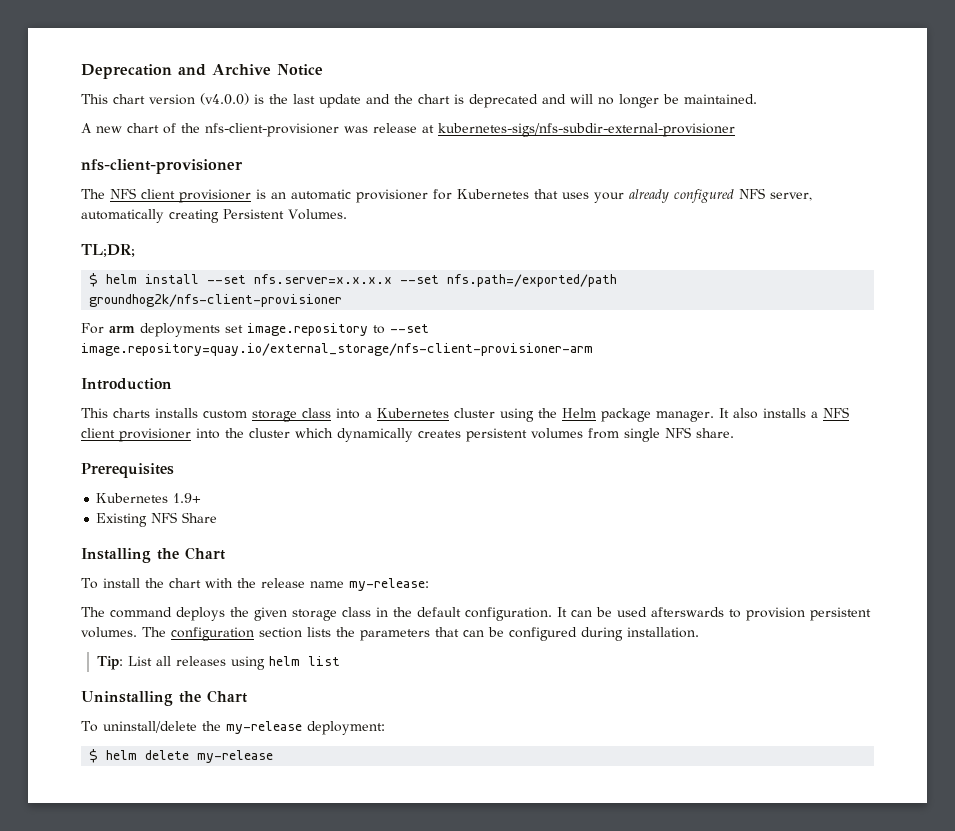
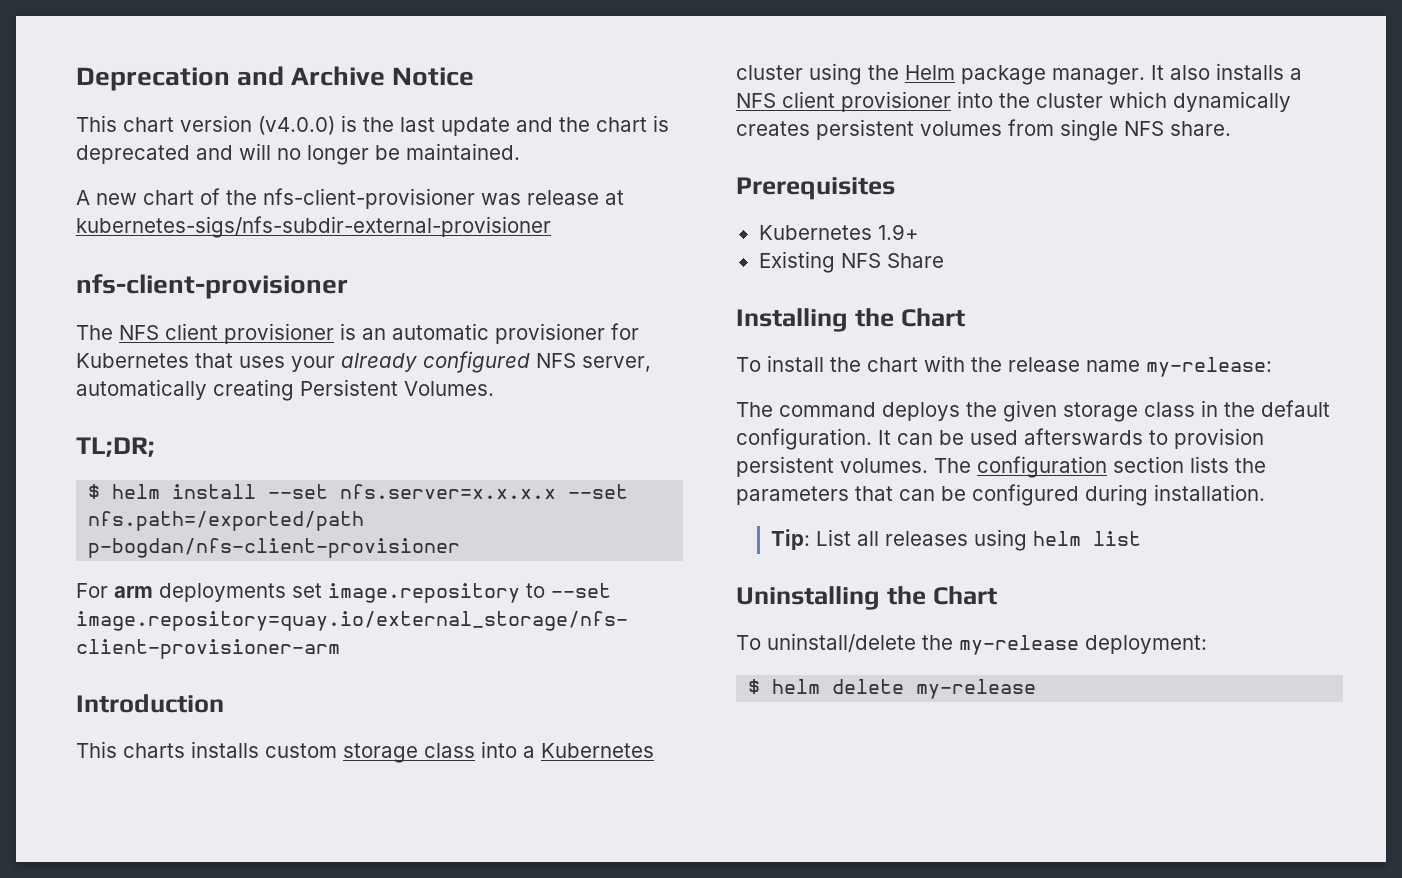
- $ helm install --set nfs.server=x.x.x.x --set nfs.path=/exported/path groundhog2k/nfs-client-provisioner
+ $ helm install --set nfs.server=x.x.x.x --set nfs.path=/exported/path p-bogdan/nfs-client-provisioner

